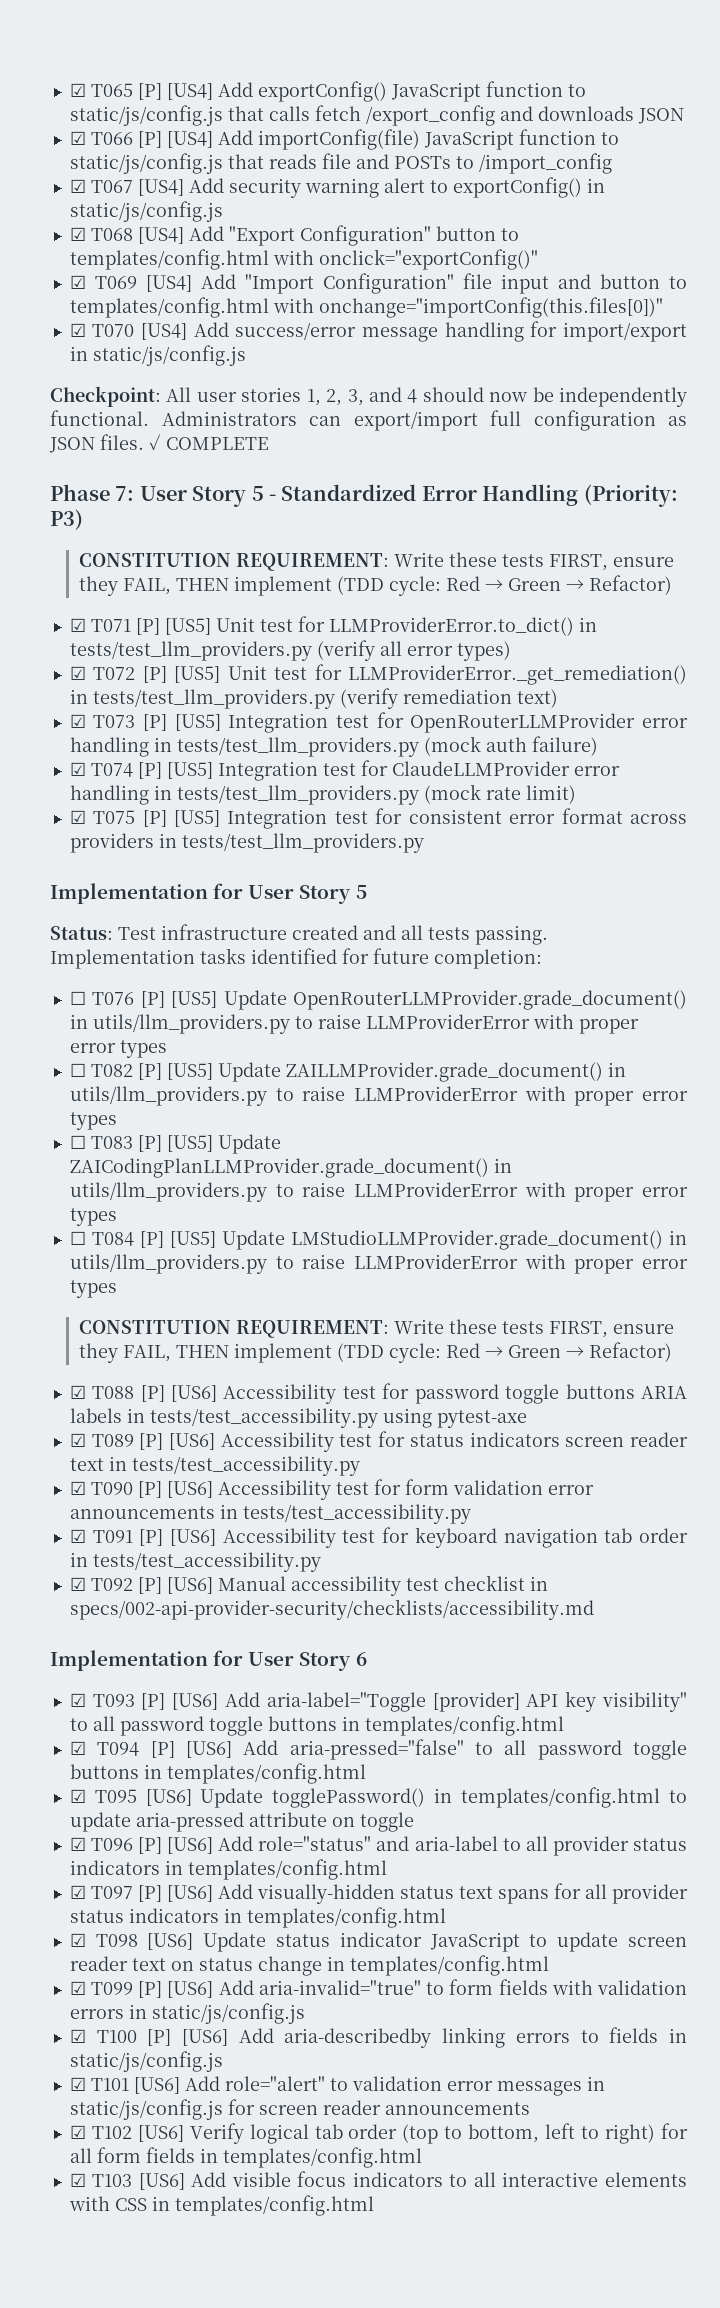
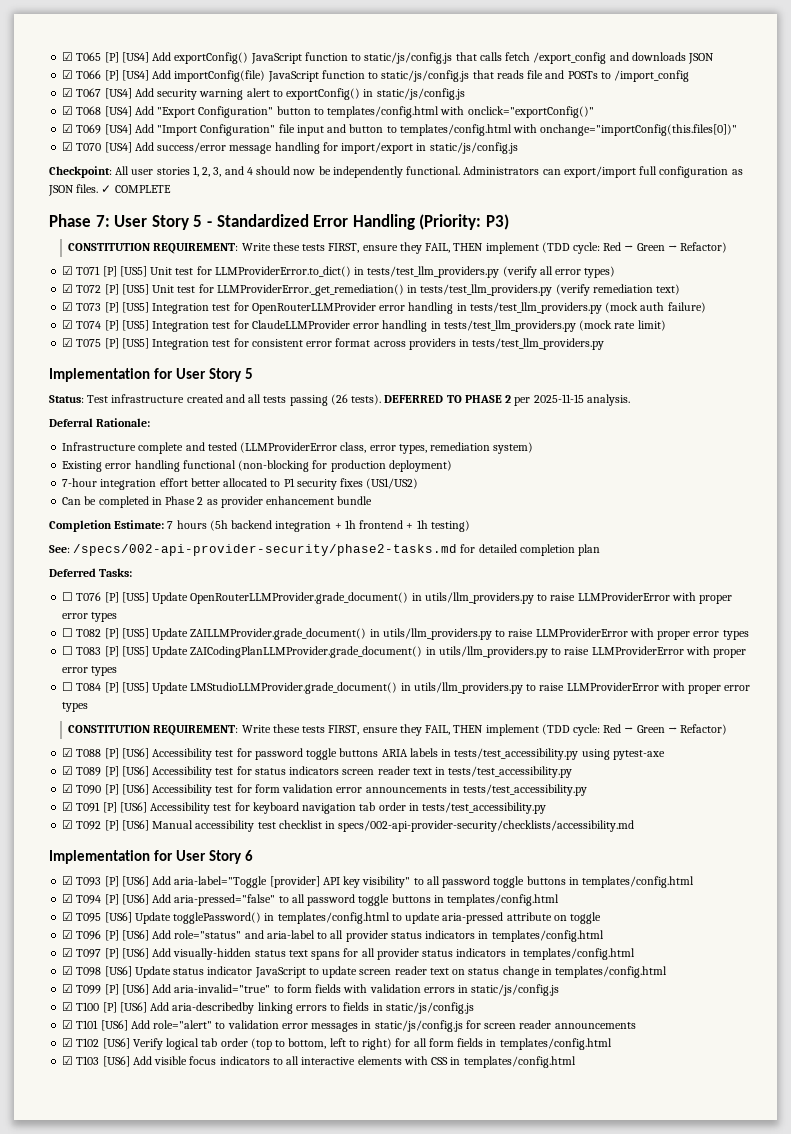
- Status: Test infrastructure created and all tests passing. Implementation tasks identified for future completion:
+ Status: Test infrastructure created and all tests passing (26 tests). DEFERRED TO PHASE 2 per 2025-11-15 analysis.
+ Deferral Rationale:
+ Infrastructure complete and tested (LLMProviderError class, error types, remediation system)
+ Existing error handling functional (non-blocking for production deployment)
+ 7-hour integration effort better allocated to P1 security fixes (US1/US2)
+ Can be completed in Phase 2 as provider enhancement bundle
+ Completion Estimate: 7 hours (5h backend integration + 1h frontend + 1h testing)
+ See: /specs/002-api-provider-security/phase2-tasks.md for detailed completion plan
+ Deferred Tasks:

